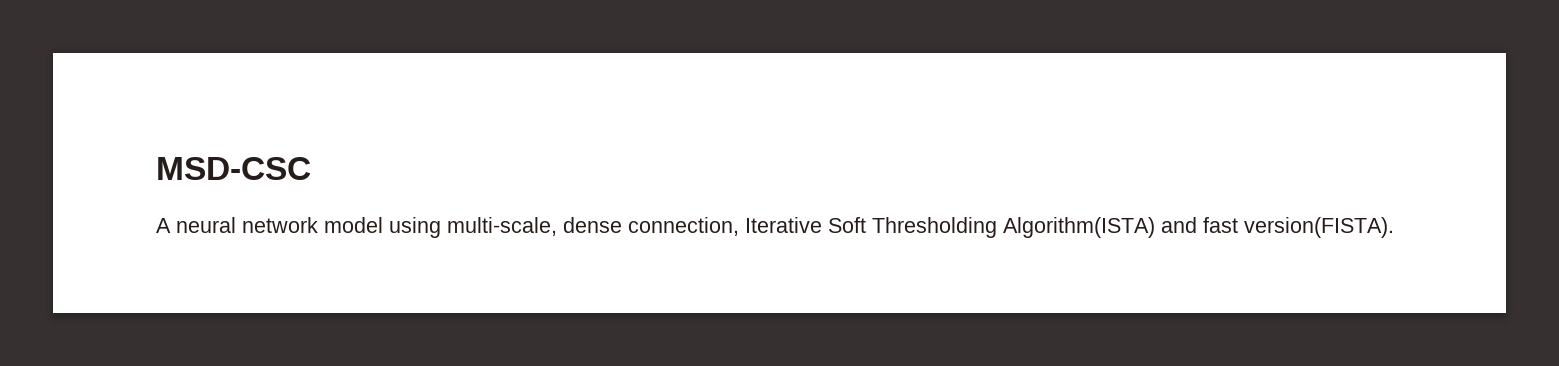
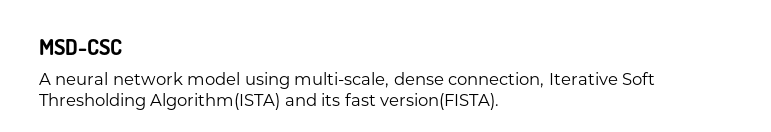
- A neural network model using multi-scale, dense connection, Iterative Soft Thresholding Algorithm(ISTA) and fast version(FISTA).
+ A neural network model using multi-scale, dense connection, Iterative Soft Thresholding Algorithm(ISTA) and its fast version(FISTA).

